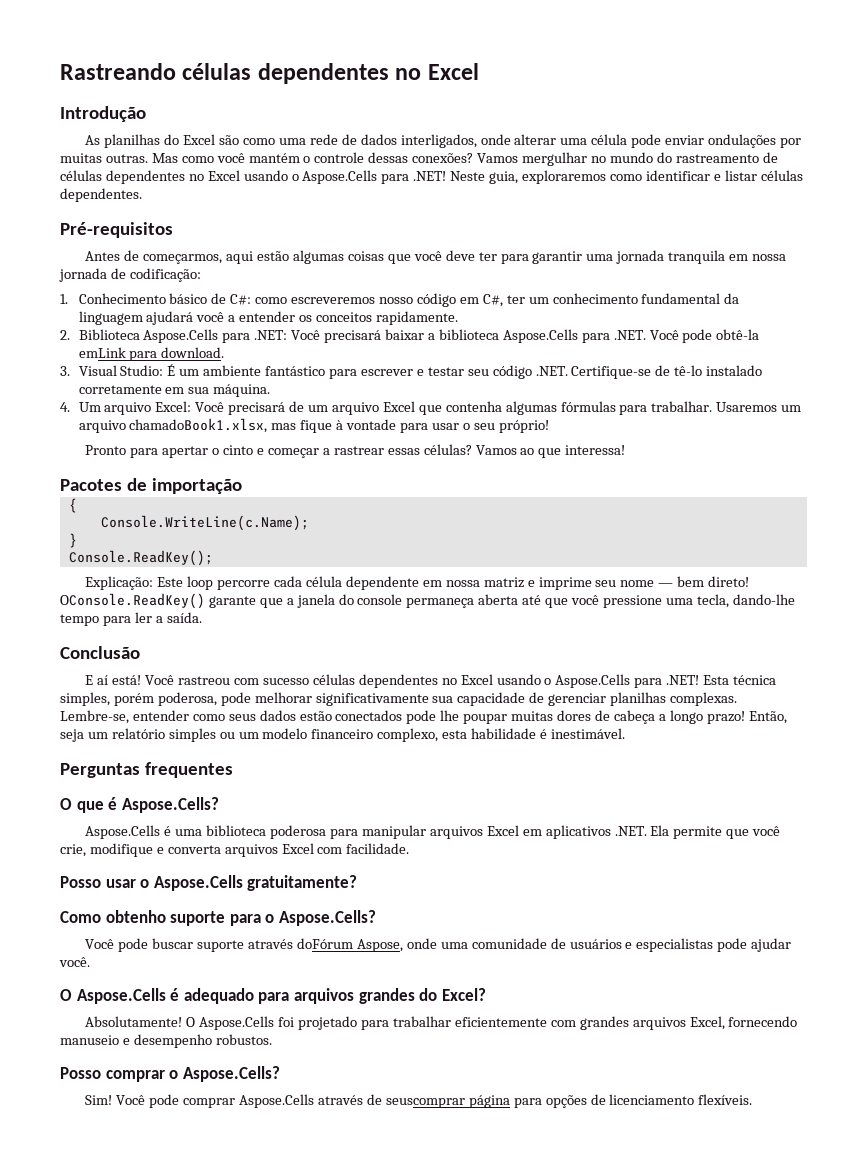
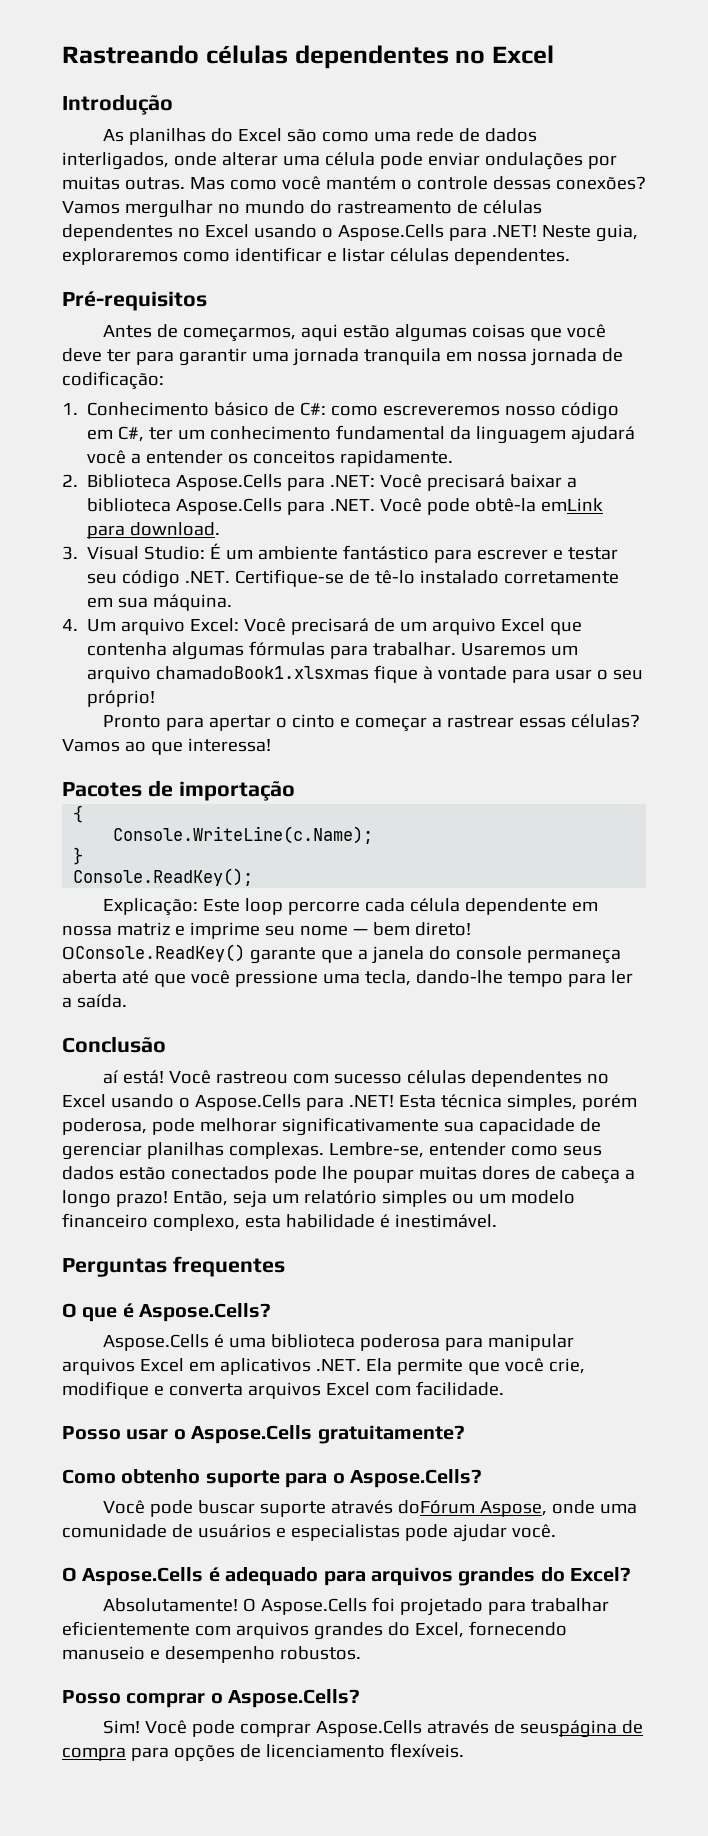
- Usaremos um arquivo chamadoBook1.xlsx, mas fique à vontade para usar o seu próprio!
+ Usaremos um arquivo chamadoBook1.xlsxmas fique à vontade para usar o seu próprio!
- E aí está!
+ aí está!
- O Aspose.Cells foi projetado para trabalhar eficientemente com grandes arquivos Excel, fornecendo manuseio e desempenho robustos.
+ O Aspose.Cells foi projetado para trabalhar eficientemente com arquivos grandes do Excel, fornecendo manuseio e desempenho robustos.
- Você pode comprar Aspose.Cells através de seuscomprar página para opções de licenciamento flexíveis.
+ Você pode comprar Aspose.Cells através de seuspágina de compra para opções de licenciamento flexíveis.

